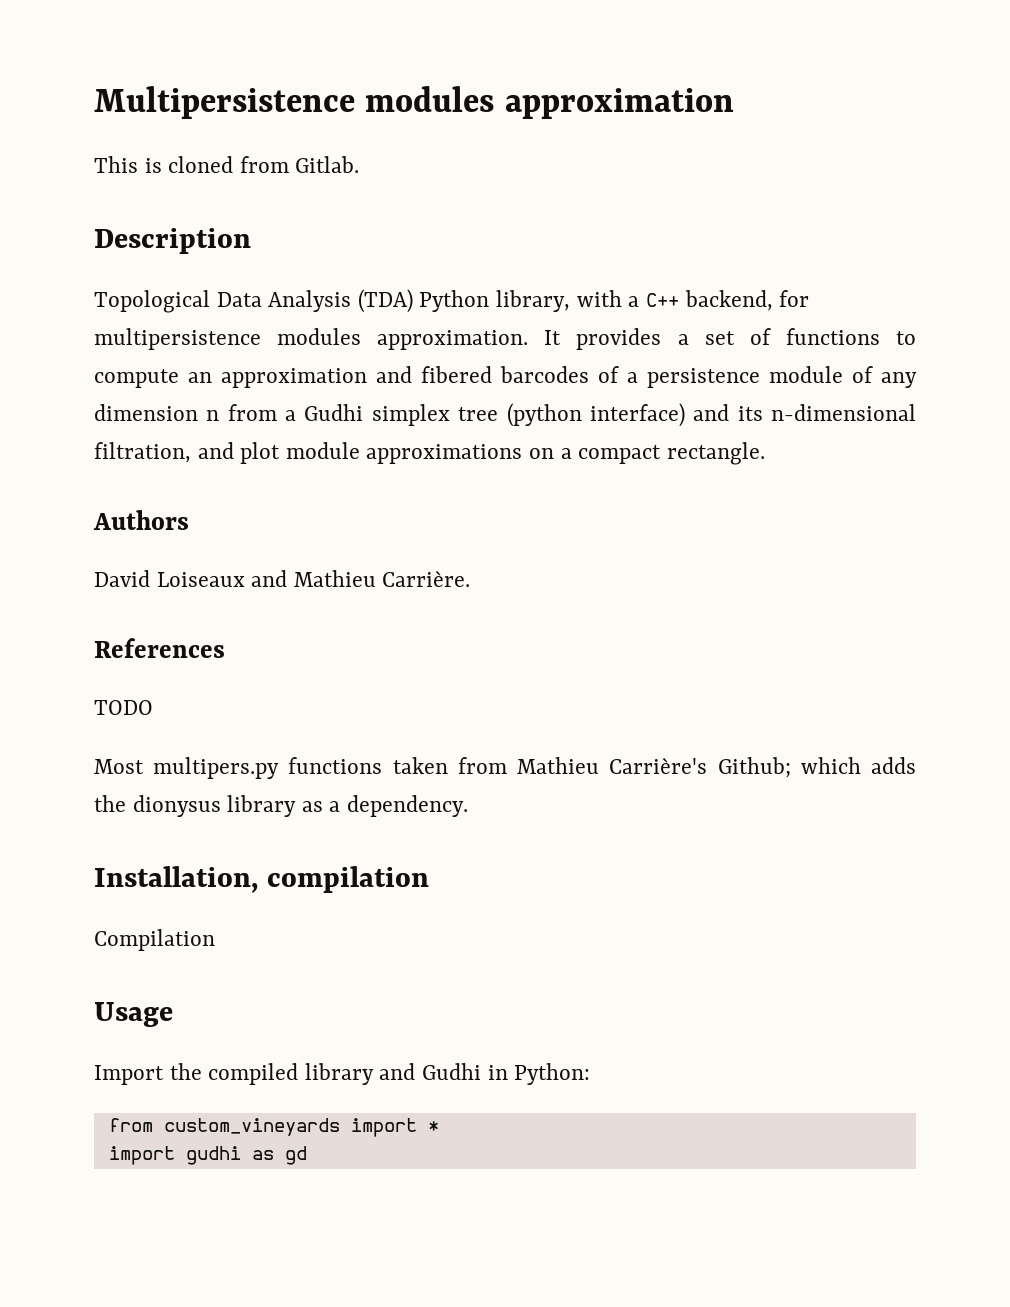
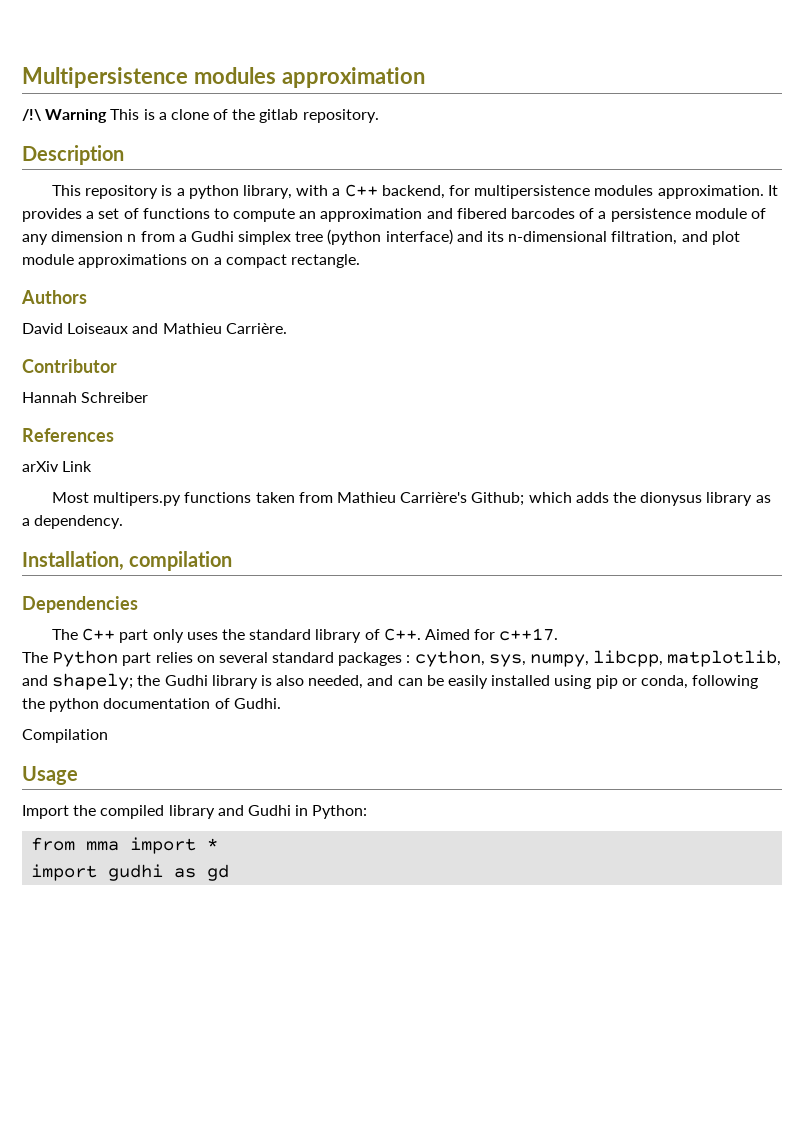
- This is cloned from Gitlab.
+ /!\ Warning This is a clone of the gitlab repository.
  Description
- Topological Data Analysis (TDA) Python library, with a C++ backend, for multipersistence modules approximation.
+ This repository is a python library, with a C++ backend, for multipersistence modules approximation.
+ Contributor
+ Hannah Schreiber
- TODO
+ arXiv Link
+ Dependencies
+ The C++ part only uses the standard library of C++. Aimed for c++17.
+ The Python part relies on several standard packages : cython, sys, numpy, libcpp, matplotlib, and shapely; the Gudhi library is also needed, and can be easily installed using pip or conda, following the python documentation of Gudhi.
- from custom_vineyards import *
+ from mma import *

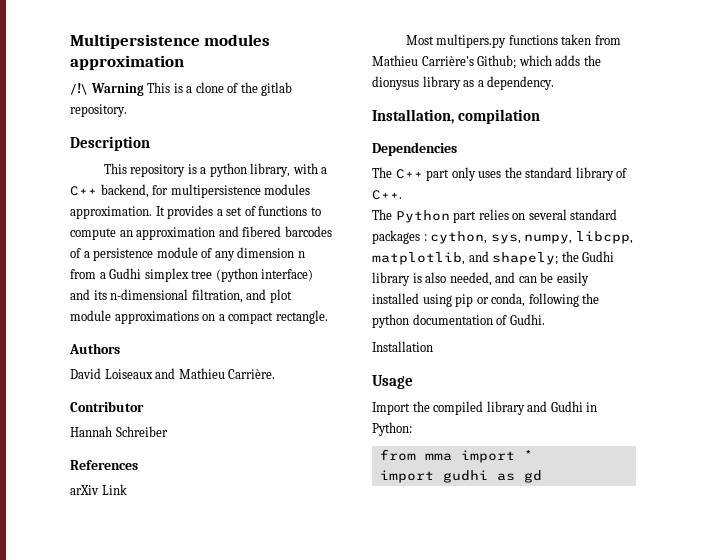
- The C++ part only uses the standard library of C++. Aimed for c++17.
+ The C++ part only uses the standard library of C++.
- Compilation
+ Installation

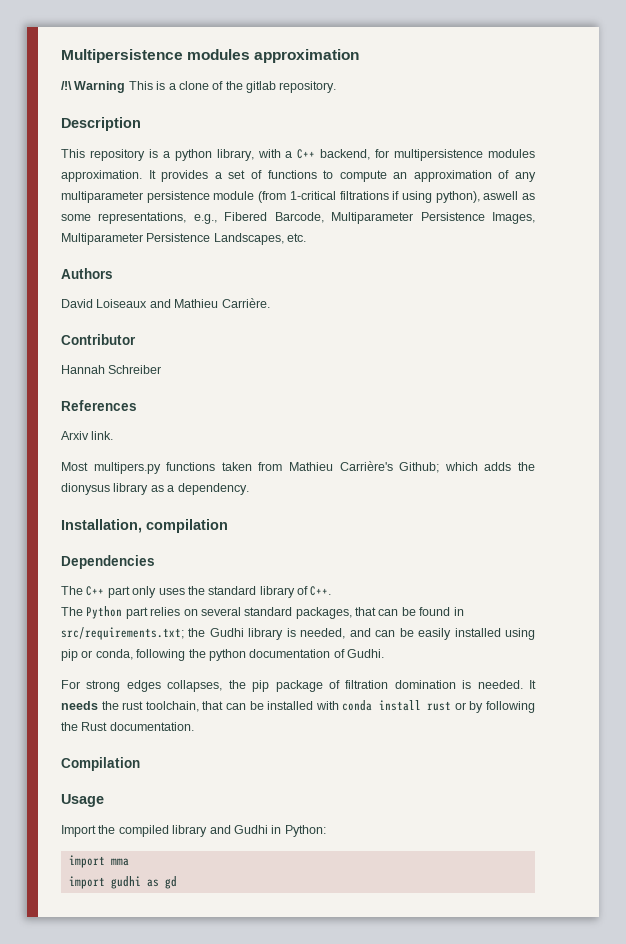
- It provides a set of functions to compute an approximation and fibered barcodes of a persistence module of any dimension n from a Gudhi simplex tree (python interface) and its n-dimensional filtration, and plot module approximations on a compact rectangle.
+ It provides a set of functions to compute an approximation of any multiparameter persistence module (from 1-critical filtrations if using python), aswell as some representations, e.g., Fibered Barcode, Multiparameter Persistence Images, Multiparameter Persistence Landscapes, etc.
- arXiv Link
+ Arxiv link.
- The Python part relies on several standard packages : cython, sys, numpy, libcpp, matplotlib, and shapely; the Gudhi library is also needed, and can be easily installed using pip or conda, following the python documentation of Gudhi.
+ The Python part relies on several standard packages, that can be found in src/requirements.txt; the Gudhi library is needed, and can be easily installed using pip or conda, following the python documentation of Gudhi.
- Installation
+ For strong edges collapses, the pip package of filtration domination is needed. It needs the rust toolchain, that can be installed with conda install rust or by following the Rust documentation.
+ Compilation
- from mma import *
+ import mma

